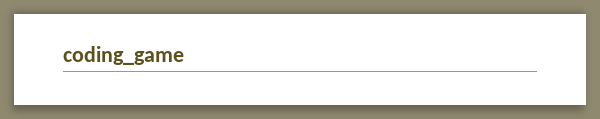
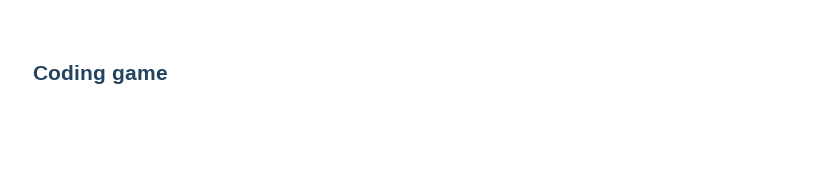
- coding_game
+ Coding game

